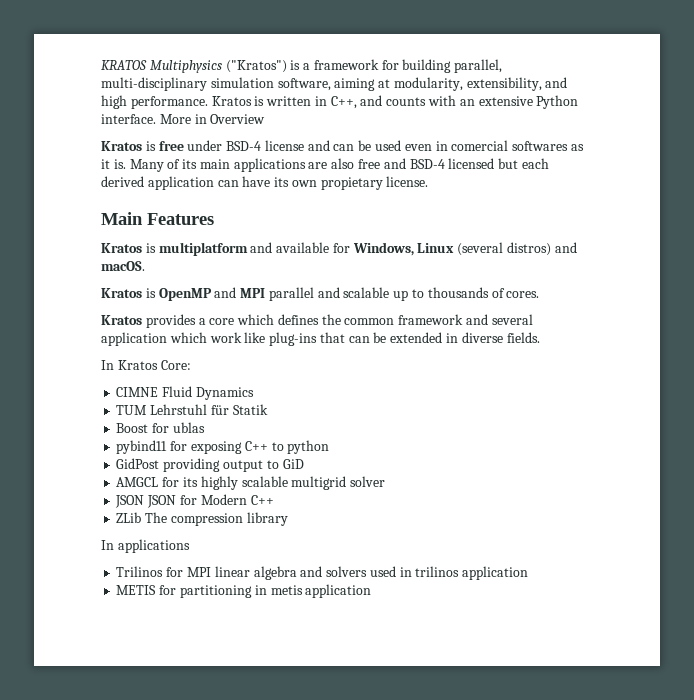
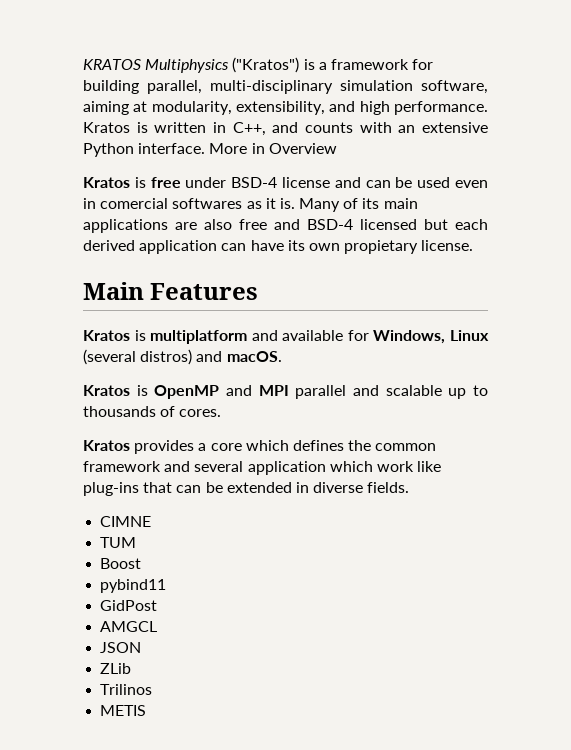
- In Kratos Core:
- CIMNE Fluid Dynamics
+ CIMNE
- TUM Lehrstuhl für Statik
+ TUM
- Boost for ublas
+ Boost
- pybind11 for exposing C++ to python
- GidPost providing output to GiD
- AMGCL for its highly scalable multigrid solver
- JSON JSON for Modern C++
- ZLib The compression library
- In applications
- Trilinos for MPI linear algebra and solvers used in trilinos application
- METIS for partitioning in metis application
+ pybind11
+ GidPost
+ AMGCL
+ JSON
+ ZLib
+ Trilinos
+ METIS

